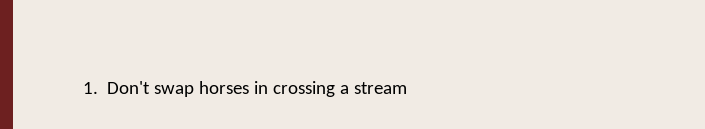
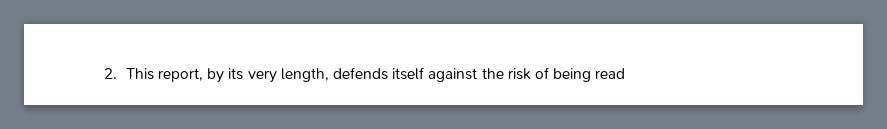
- 1. Don't swap horses in crossing a stream
+ 2. This report, by its very length, defends itself against the risk of being read

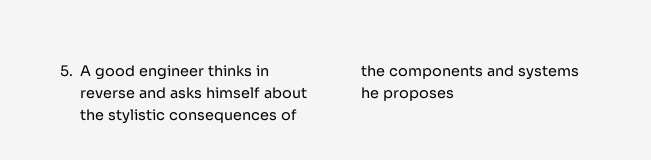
- 2. This report, by its very length, defends itself against the risk of being read
+ 5. A good engineer thinks in reverse and asks himself about the stylistic consequences of the components and systems he proposes

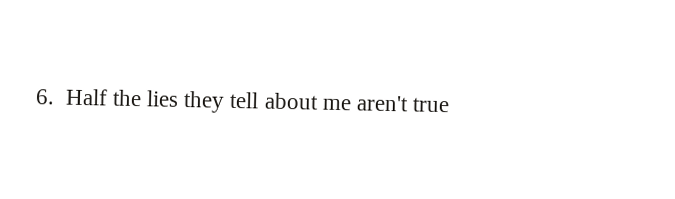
- 5. A good engineer thinks in reverse and asks himself about the stylistic consequences of the components and systems he proposes
+ 6. Half the lies they tell about me aren't true

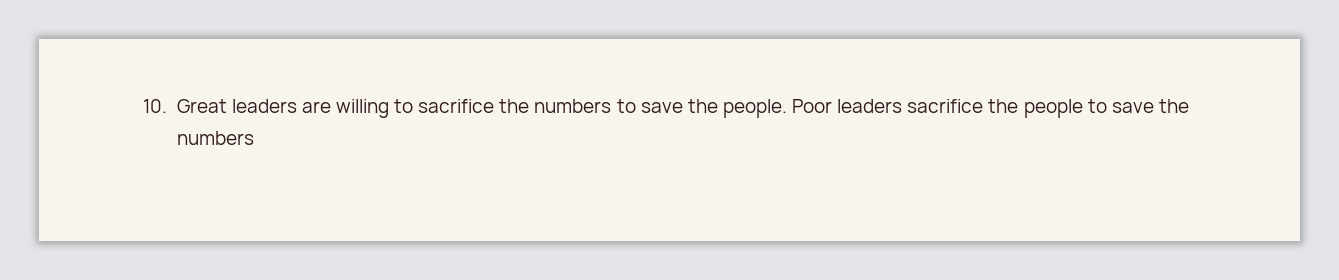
- 6. Half the lies they tell about me aren't true
+ 10. Great leaders are willing to sacrifice the numbers to save the people. Poor leaders sacrifice the people to save the numbers

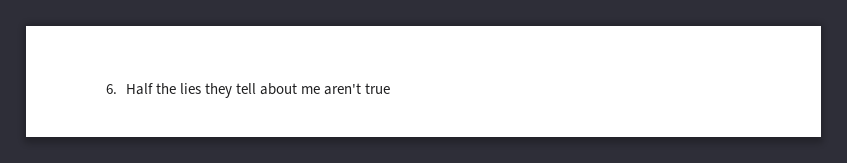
- 10. Great leaders are willing to sacrifice the numbers to save the people. Poor leaders sacrifice the people to save the numbers
+ 6. Half the lies they tell about me aren't true

